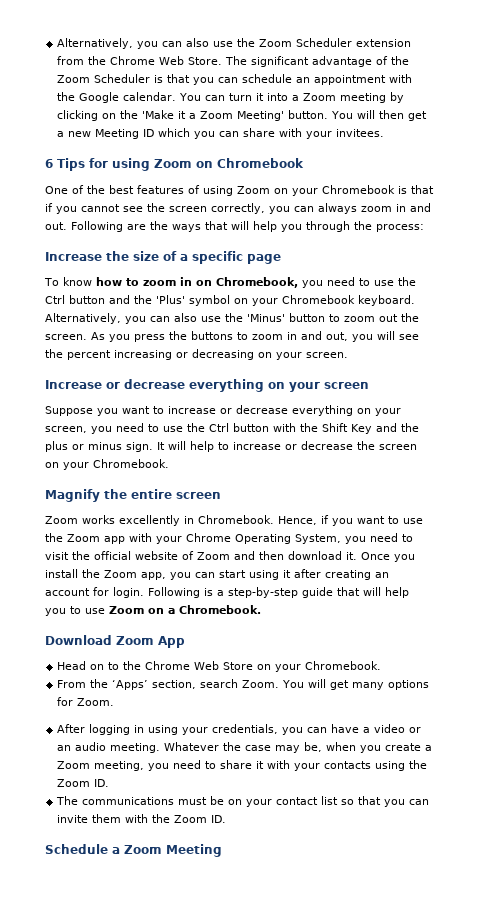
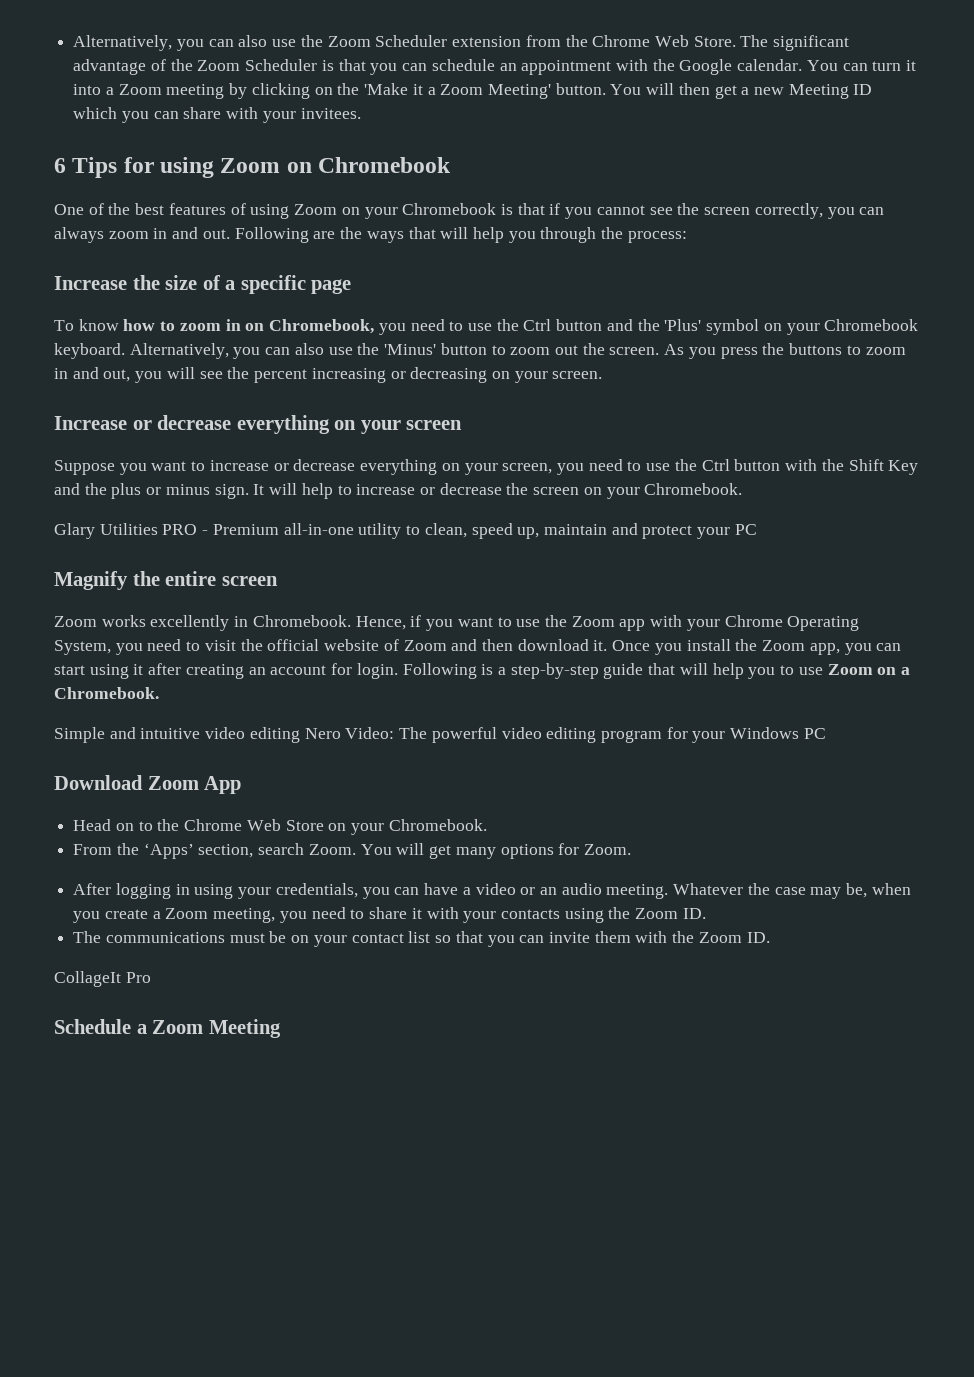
+ Glary Utilities PRO - Premium all-in-one utility to clean, speed up, maintain and protect your PC
+ Simple and intuitive video editing Nero Video: The powerful video editing program for your Windows PC
+ CollageIt Pro

